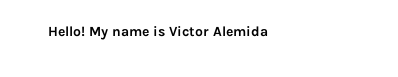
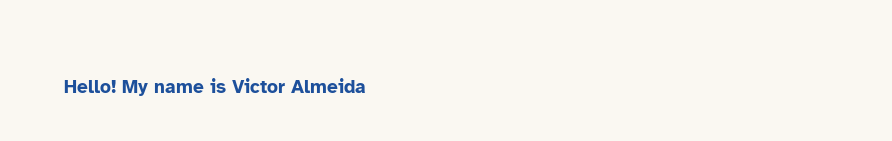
- My name is Victor Alemida
+ My name is Victor Almeida

